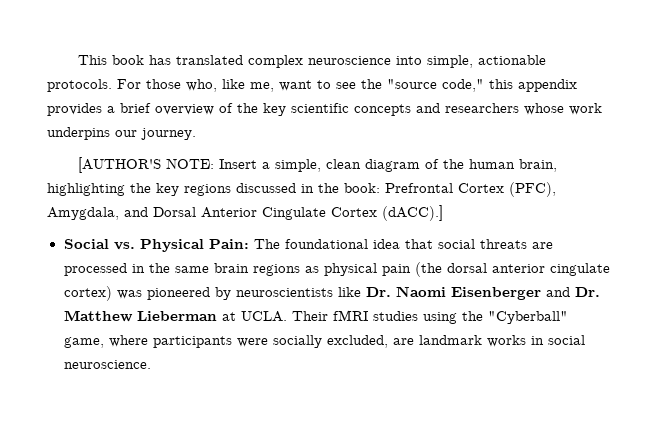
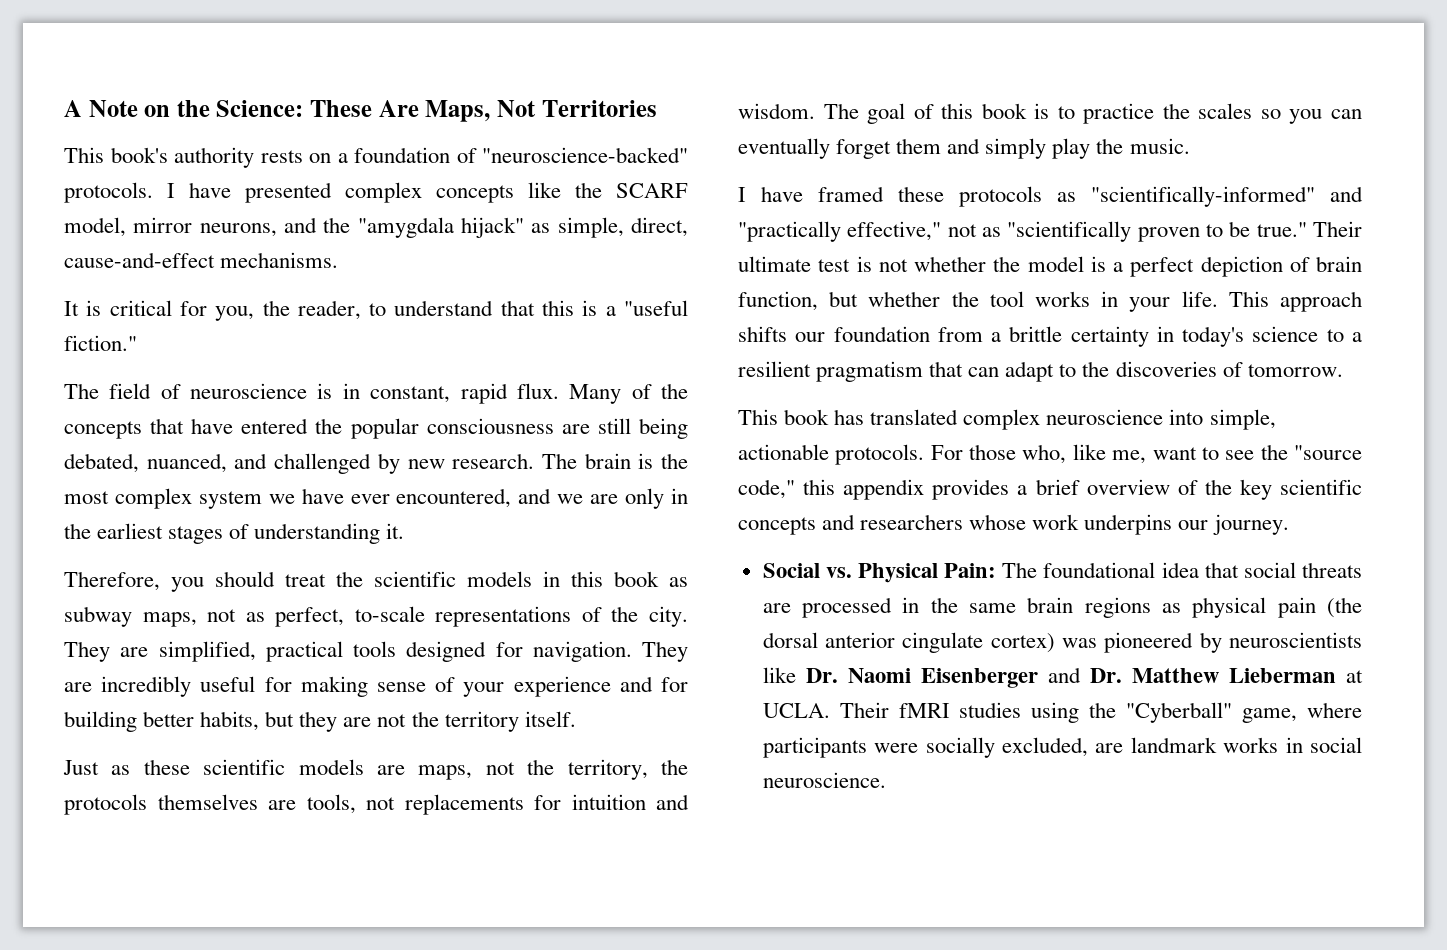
+ A Note on the Science: These Are Maps, Not Territories
+ This book's authority rests on a foundation of "neuroscience-backed" protocols. I have presented complex concepts like the SCARF model, mirror neurons, and the "amygdala hijack" as simple, direct, cause-and-effect mechanisms.
+ It is critical for you, the reader, to understand that this is a "useful fiction."
+ The field of neuroscience is in constant, rapid flux. Many of the concepts that have entered the popular consciousness are still being debated, nuanced, and challenged by new research. The brain is the most complex system we have ever encountered, and we are only in the earliest stages of understanding it.
+ Therefore, you should treat the scientific models in this book as subway maps, not as perfect, to-scale representations of the city. They are simplified, practical tools designed for navigation. They are incredibly useful for making sense of your experience and for building better habits, but they are not the territory itself.
+ Just as these scientific models are maps, not the territory, the protocols themselves are tools, not replacements for intuition and wisdom. The goal of this book is to practice the scales so you can eventually forget them and simply play the music.
+ I have framed these protocols as "scientifically-informed" and "practically effective," not as "scientifically proven to be true." Their ultimate test is not whether the model is a perfect depiction of brain function, but whether the tool works in your life. This approach shifts our foundation from a brittle certainty in today's science to a resilient pragmatism that can adapt to the discoveries of tomorrow.
- [AUTHOR'S NOTE: Insert a simple, clean diagram of the human brain, highlighting the key regions discussed in the book: Prefrontal Cortex (PFC), Amygdala, and Dorsal Anterior Cingulate Cortex (dACC).]

